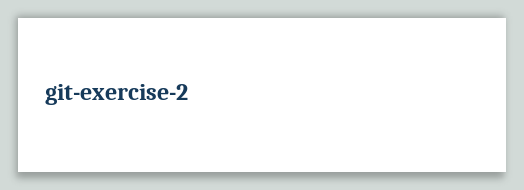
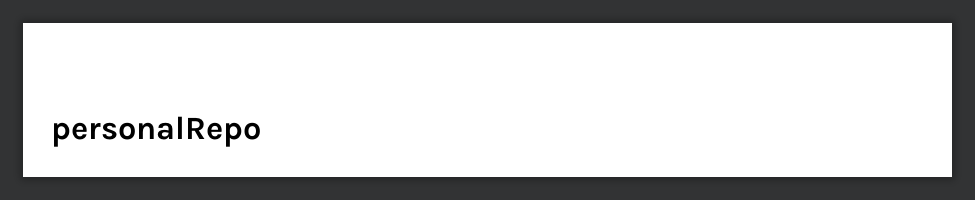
- git-exercise-2
+ personalRepo

